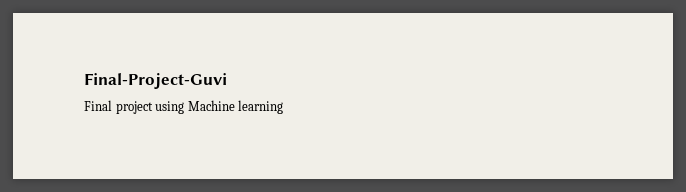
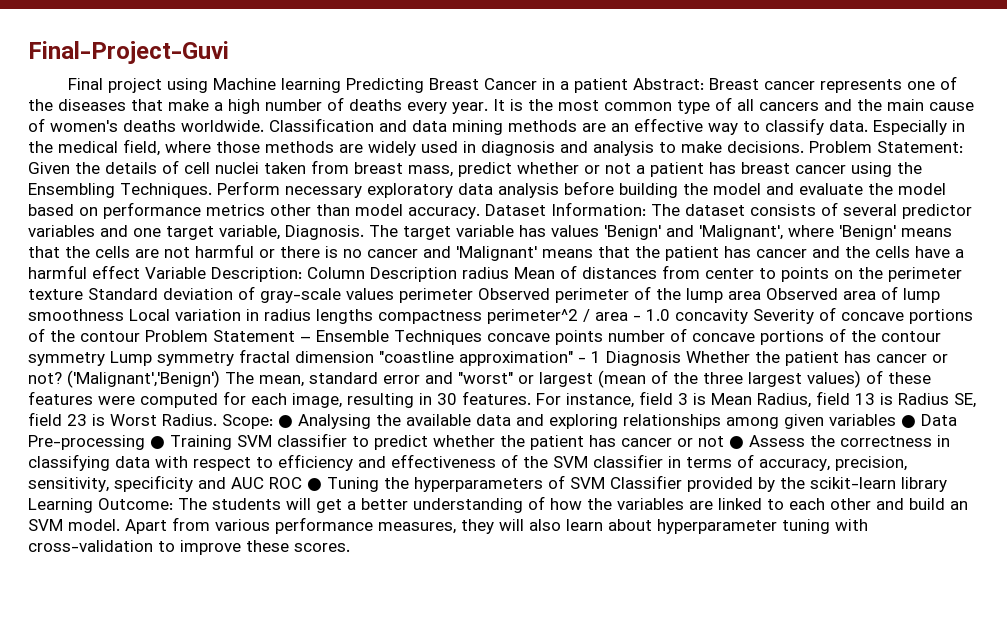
- Final project using Machine learning
+ Final project using Machine learning Predicting Breast Cancer in a patient Abstract: Breast cancer represents one of the diseases that make a high number of deaths every year. It is the most common type of all cancers and the main cause of women's deaths worldwide. Classification and data mining methods are an effective way to classify data. Especially in the medical field, where those methods are widely used in diagnosis and analysis to make decisions. Problem Statement: Given the details of cell nuclei taken from breast mass, predict whether or not a patient has breast cancer using the Ensembling Techniques. Perform necessary exploratory data analysis before building the model and evaluate the model based on performance metrics other than model accuracy. Dataset Information: The dataset consists of several predictor variables and one target variable, Diagnosis. The target variable has values 'Benign' and 'Malignant', where 'Benign' means that the cells are not harmful or there is no cancer and 'Malignant' means that the patient has cancer and the cells have a harmful effect Variable Description: Column Description radius Mean of distances from center to points on the perimeter texture Standard deviation of gray-scale values perimeter Observed perimeter of the lump area Observed area of lump smoothness Local variation in radius lengths compactness perimeter^2 / area - 1.0 concavity Severity of concave portions of the contour Problem Statement – Ensemble Techniques concave points number of concave portions of the contour symmetry Lump symmetry fractal dimension "coastline approximation" - 1 Diagnosis Whether the patient has cancer or not? ('Malignant','Benign') The mean, standard error and "worst" or largest (mean of the three largest values) of these features were computed for each image, resulting in 30 features. For instance, field 3 is Mean Radius, field 13 is Radius SE, field 23 is Worst Radius. Scope: ● Analysing the available data and exploring relationships among given variables ● Data Pre-processing ● Training SVM classifier to predict whether the patient has cancer or not ● Assess the correctness in classifying data with respect to efficiency and effectiveness of the SVM classifier in terms of accuracy, precision, sensitivity, specificity and AUC ROC ● Tuning the hyperparameters of SVM Classifier provided by the scikit-learn library Learning Outcome: The students will get a better understanding of how the variables are linked to each other and build an SVM model. Apart from various performance measures, they will also learn about hyperparameter tuning with cross-validation to improve these scores.

